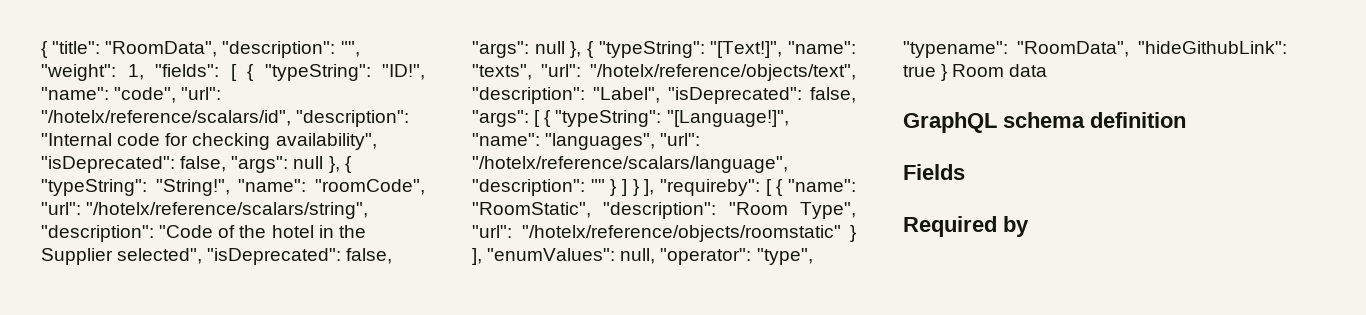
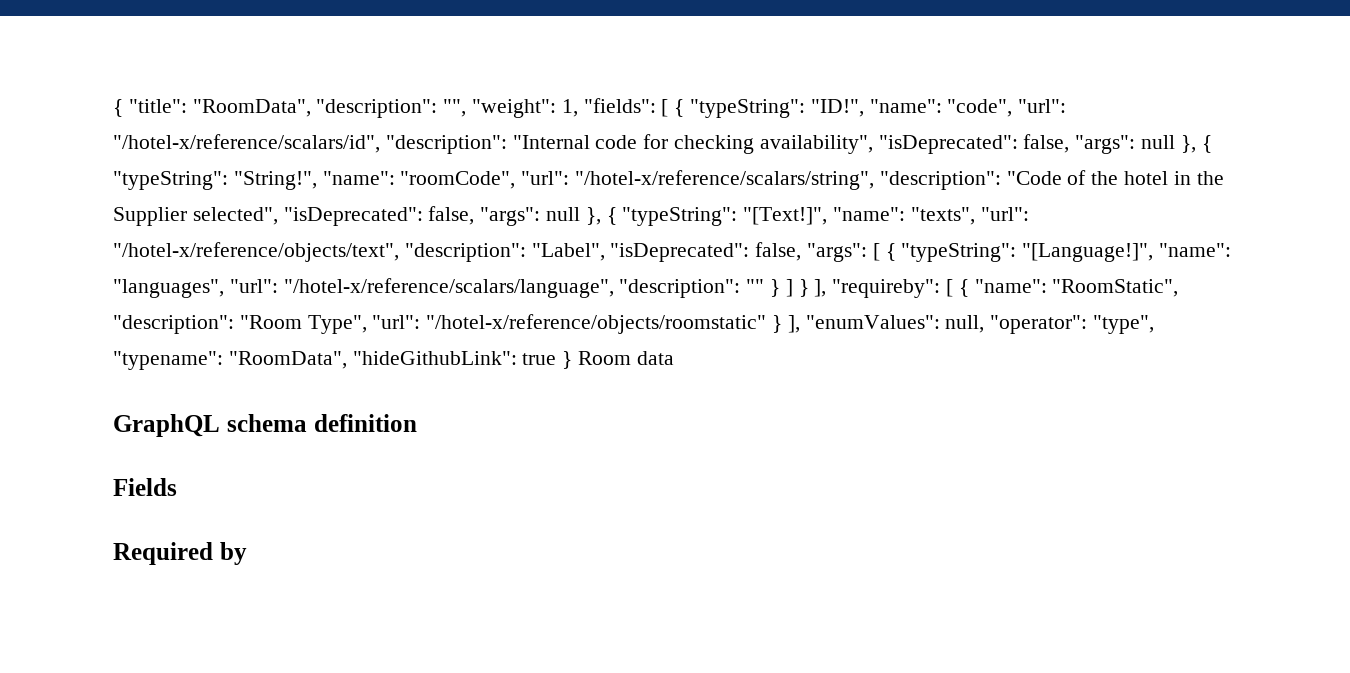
- "/hotelx/reference/scalars/id", "description":
+ "/hotel-x/reference/scalars/id", "description":
- "/hotelx/reference/scalars/string", "description":
+ "/hotel-x/reference/scalars/string", "description":
- "/hotelx/reference/objects/text", "description":
+ "/hotel-x/reference/objects/text", "description":
- "/hotelx/reference/scalars/language", "description":
+ "/hotel-x/reference/scalars/language", "description":
- "/hotelx/reference/objects/roomstatic" } ], "enumValues":
+ "/hotel-x/reference/objects/roomstatic" } ], "enumValues":

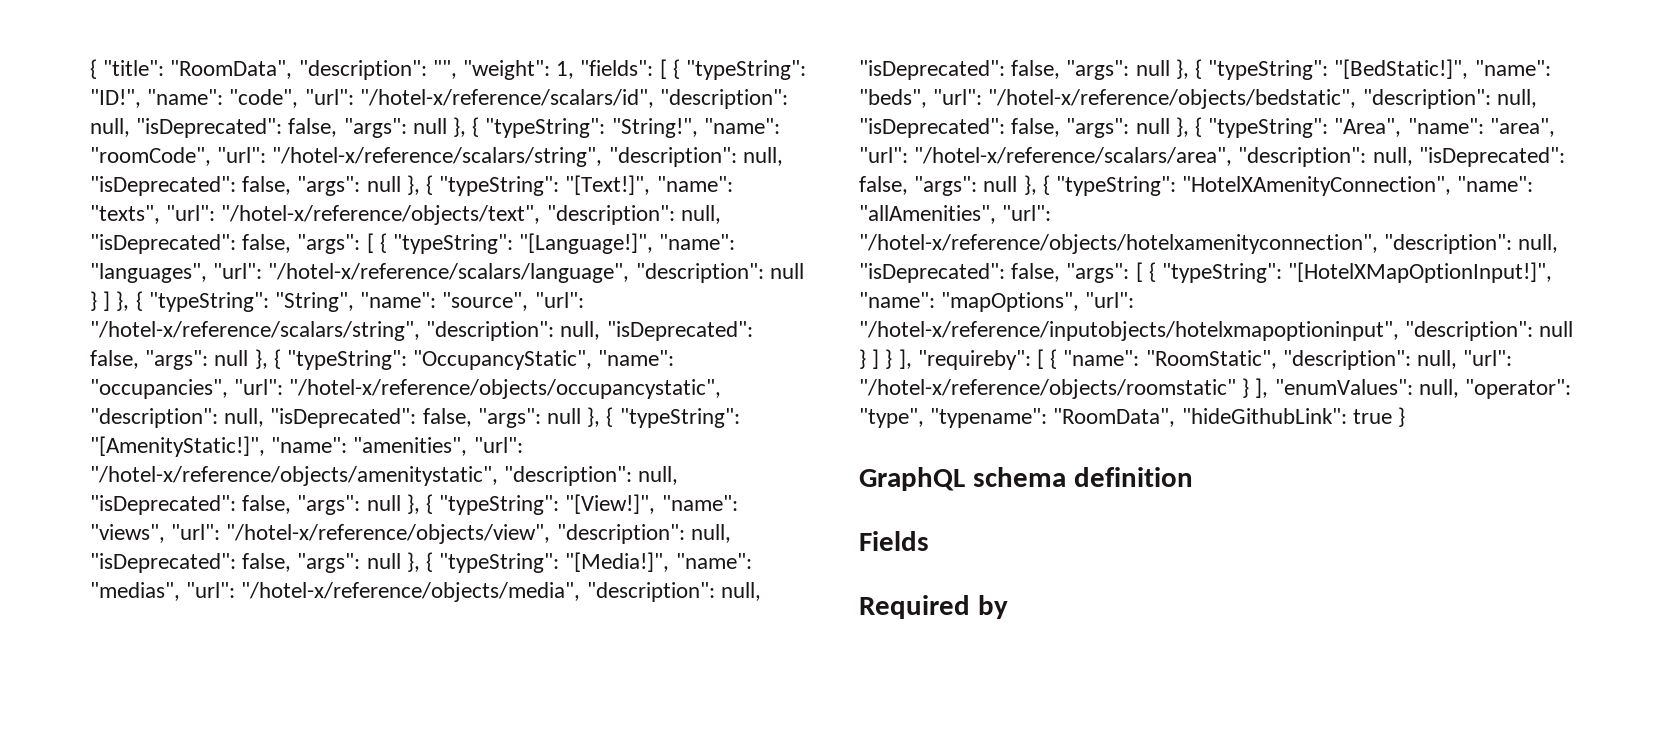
- "/hotel-x/reference/scalars/id", "description": "Internal code for checking availability", "isDeprecated":
+ "/hotel-x/reference/scalars/id", "description": null, "isDeprecated":
- "roomCode", "url": "/hotel-x/reference/scalars/string", "description": "Code of the hotel in the Supplier selected", "isDeprecated":
+ "roomCode", "url": "/hotel-x/reference/scalars/string", "description": null, "isDeprecated":
- "/hotel-x/reference/objects/text", "description": "Label", "isDeprecated":
+ "/hotel-x/reference/objects/text", "description": null, "isDeprecated":
- "" } ] } ], "requireby":
+ null } ] }, { "typeString": "String", "name": "source", "url": "/hotel-x/reference/scalars/string", "description": null, "isDeprecated": false, "args": null }, { "typeString": "OccupancyStatic", "name": "occupancies", "url": "/hotel-x/reference/objects/occupancystatic", "description": null, "isDeprecated": false, "args": null }, { "typeString": "[AmenityStatic!]", "name": "amenities", "url": "/hotel-x/reference/objects/amenitystatic", "description": null, "isDeprecated": false, "args": null }, { "typeString": "[View!]", "name": "views", "url": "/hotel-x/reference/objects/view", "description": null, "isDeprecated": false, "args": null }, { "typeString": "[Media!]", "name": "medias", "url": "/hotel-x/reference/objects/media", "description": null, "isDeprecated": false, "args": null }, { "typeString": "[BedStatic!]", "name": "beds", "url": "/hotel-x/reference/objects/bedstatic", "description": null, "isDeprecated": false, "args": null }, { "typeString": "Area", "name": "area", "url": "/hotel-x/reference/scalars/area", "description": null, "isDeprecated": false, "args": null }, { "typeString": "HotelXAmenityConnection", "name": "allAmenities", "url": "/hotel-x/reference/objects/hotelxamenityconnection", "description": null, "isDeprecated": false, "args": [ { "typeString": "[HotelXMapOptionInput!]", "name": "mapOptions", "url": "/hotel-x/reference/inputobjects/hotelxmapoptioninput", "description": null } ] } ], "requireby":
- "Room Type", "url":
+ null, "url":
- true } Room data
+ true }

